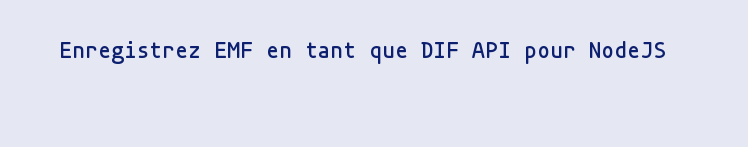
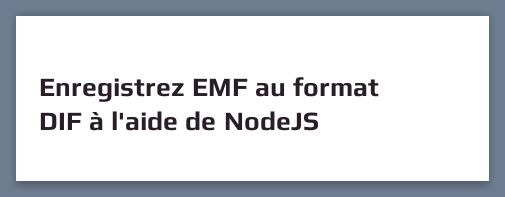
- Enregistrez EMF en tant que DIF API pour NodeJS
+ Enregistrez EMF au format DIF à l'aide de NodeJS

